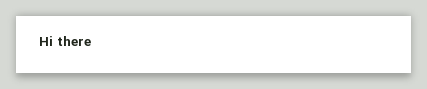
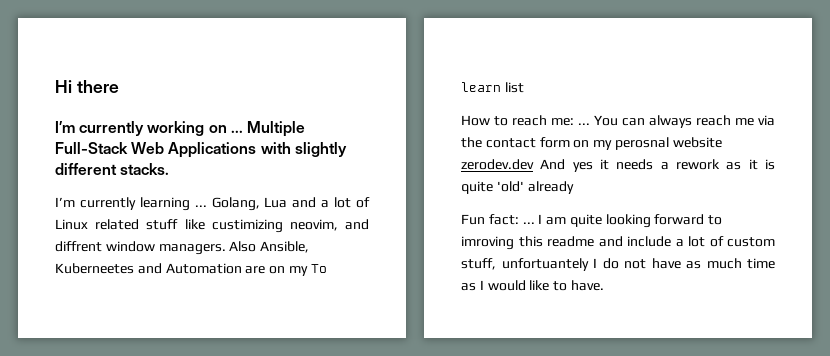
+ I’m currently working on ... Multiple Full-Stack Web Applications with slightly different stacks.
+ I’m currently learning ... Golang, Lua and a lot of Linux related stuff like custimizing neovim, and diffrent window managers. Also Ansible, Kuberneetes and Automation are on my To learn list
+ How to reach me: ... You can always reach me via the contact form on my perosnal website zerodev.dev And yes it needs a rework as it is quite 'old' already
+ Fun fact: ... I am quite looking forward to imroving this readme and include a lot of custom stuff, unfortuantely I do not have as much time as I would like to have.

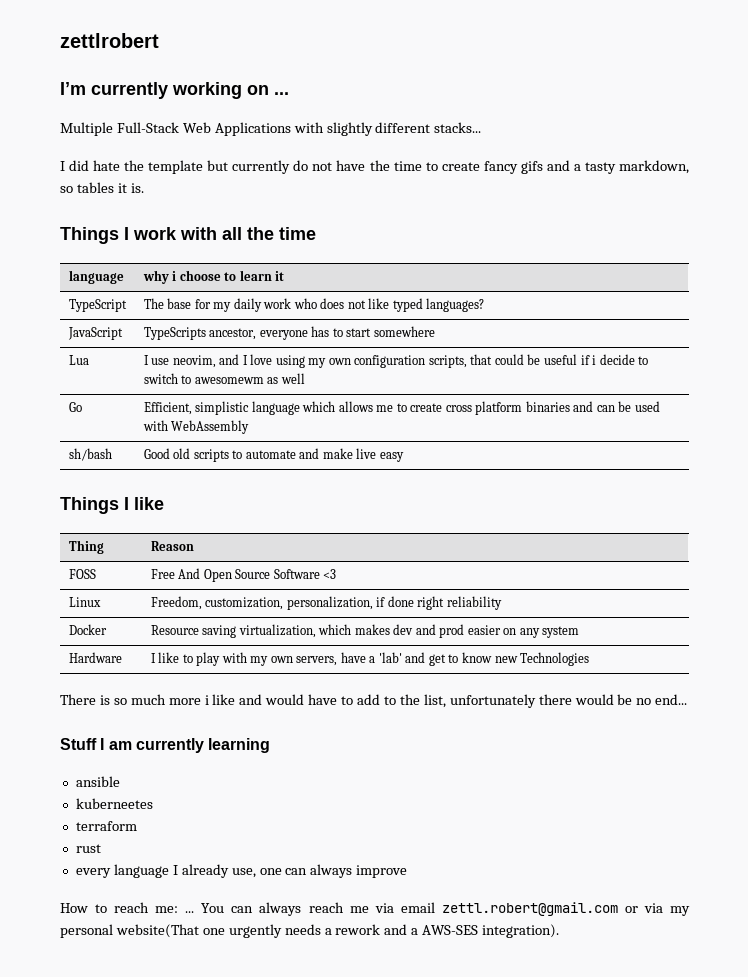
- Hi there
+ zettlrobert
- I’m currently working on ... Multiple Full-Stack Web Applications with slightly different stacks.
- I’m currently learning ... Golang, Lua and a lot of Linux related stuff like custimizing neovim, and diffrent window managers. Also Ansible, Kuberneetes and Automation are on my To learn list
+ I’m currently working on ...
+ Multiple Full-Stack Web Applications with slightly different stacks...
+ I did hate the template but currently do not have the time to create fancy gifs and a tasty markdown, so tables it is.
+ Things I work with all the time
+ language | why i choose to learn it
+ TypeScript | The base for my daily work who does not like typed languages?
+ JavaScript | TypeScripts ancestor, everyone has to start somewhere
+ Lua | I use neovim, and I love using my own configuration scripts, that could be useful if i decide to switch to awesomewm as well
+ Go | Efficient, simplistic language which allows me to create cross platform binaries and can be used with WebAssembly
+ sh/bash | Good old scripts to automate and make live easy
+ Things I like
+ Thing | Reason
+ FOSS | Free And Open Source Software <3
+ Linux | Freedom, customization, personalization, if done right reliability
+ Docker | Resource saving virtualization, which makes dev and prod easier on any system
+ Hardware | I like to play with my own servers, have a 'lab' and get to know new Technologies
+ There is so much more i like and would have to add to the list, unfortunately there would be no end...
+ Stuff I am currently learning
+ ansible
+ kuberneetes
+ terraform
+ rust
+ every language I already use, one can always improve
- You can always reach me via the contact form on my perosnal website zerodev.dev And yes it needs a rework as it is quite 'old' already
- Fun fact: ... I am quite looking forward to imroving this readme and include a lot of custom stuff, unfortuantely I do not have as much time as I would like to have.
+ You can always reach me via email zettl.robert@gmail.com or via my personal website(That one urgently needs a rework and a AWS-SES integration).

